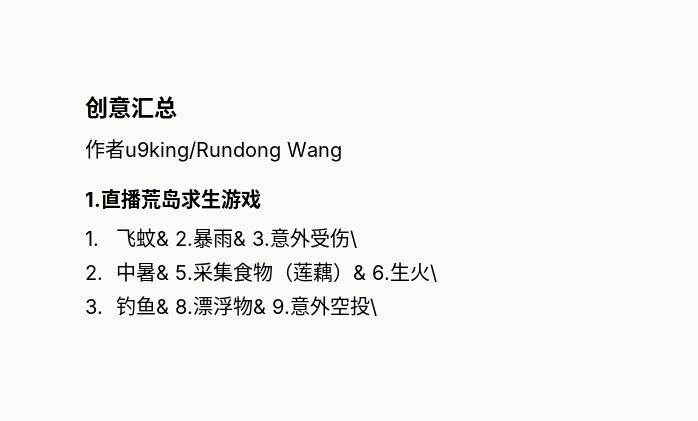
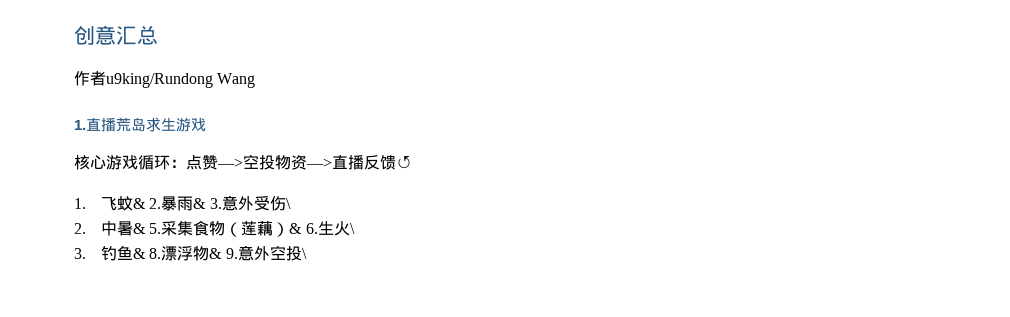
+ 核心游戏循环：点赞—>空投物资—>直播反馈↺

